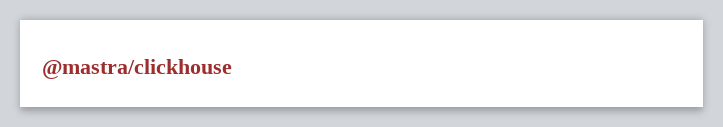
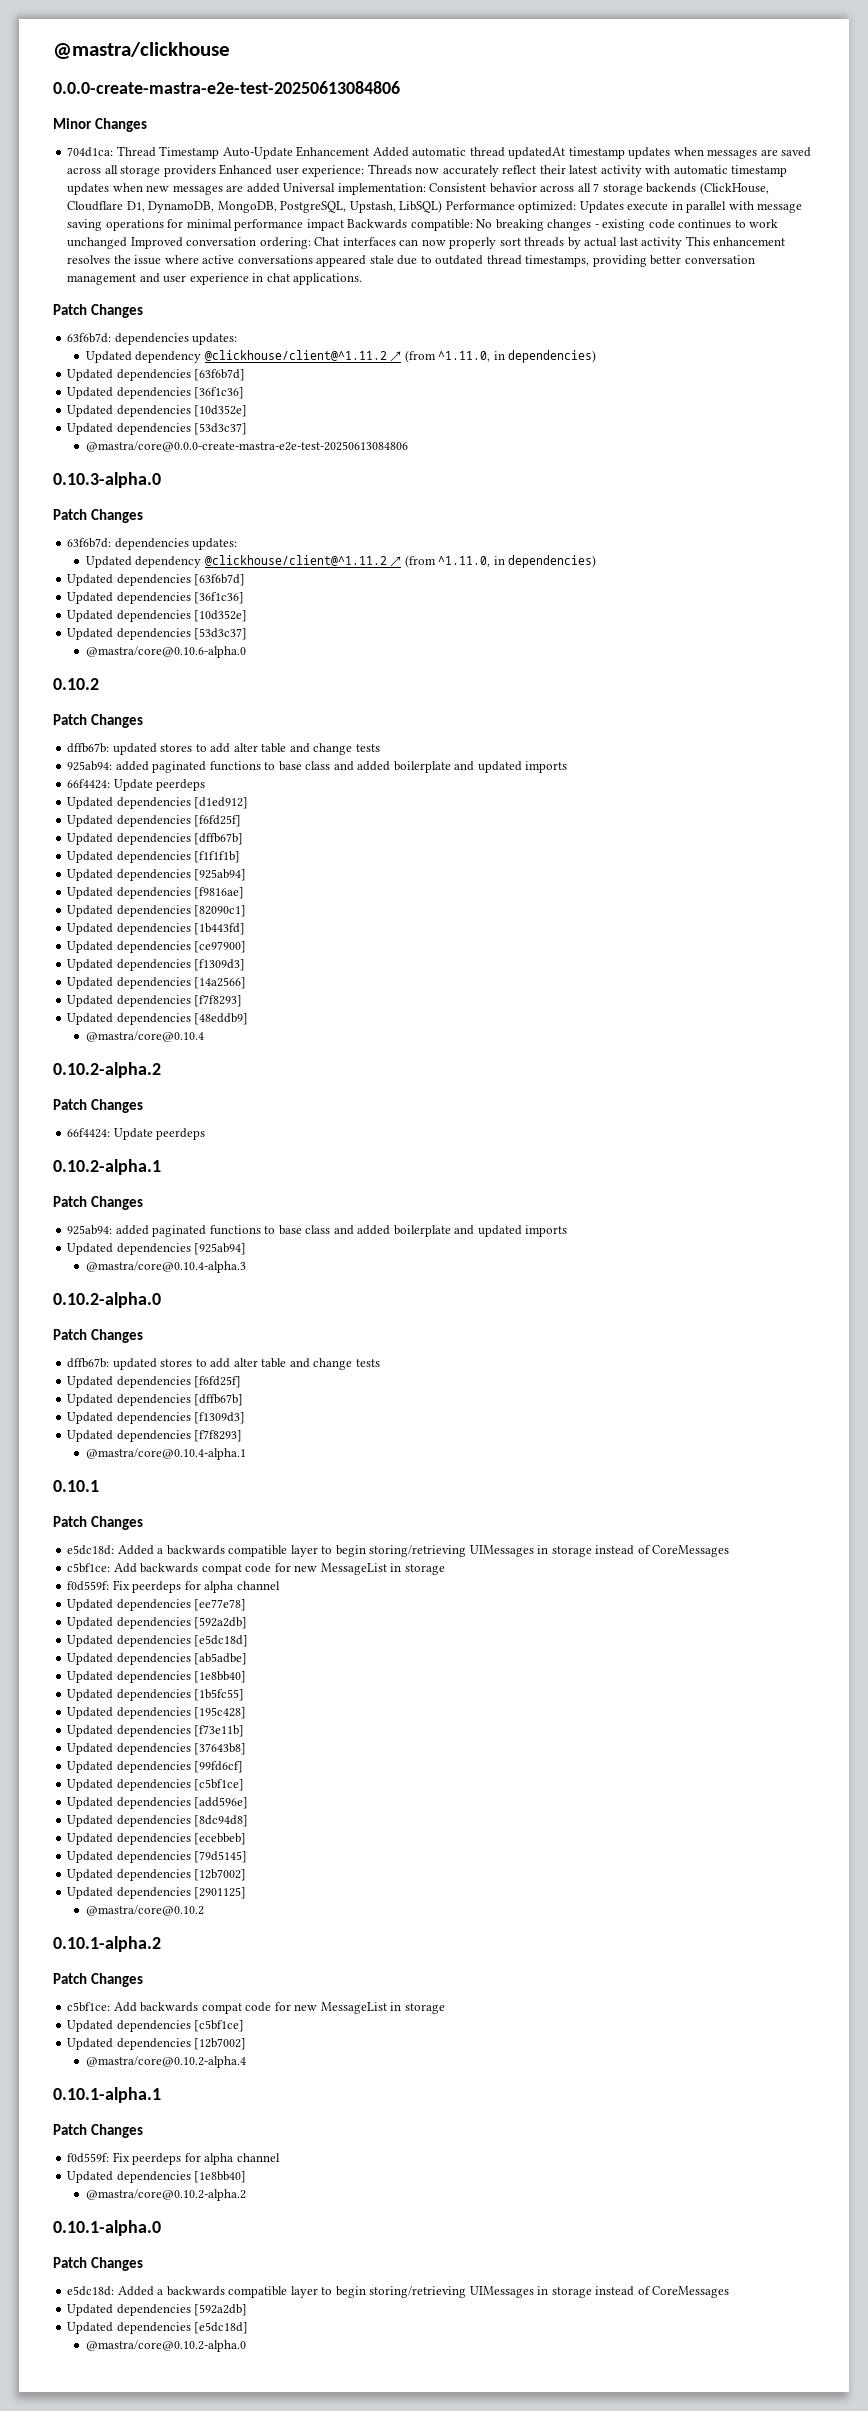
+ 0.0.0-create-mastra-e2e-test-20250613084806
+ Minor Changes
+ 704d1ca: Thread Timestamp Auto-Update Enhancement Added automatic thread updatedAt timestamp updates when messages are saved across all storage providers Enhanced user experience: Threads now accurately reflect their latest activity with automatic timestamp updates when new messages are added Universal implementation: Consistent behavior across all 7 storage backends (ClickHouse, Cloudflare D1, DynamoDB, MongoDB, PostgreSQL, Upstash, LibSQL) Performance optimized: Updates execute in parallel with message saving operations for minimal performance impact Backwards compatible: No breaking changes - existing code continues to work unchanged Improved conversation ordering: Chat interfaces can now properly sort threads by actual last activity This enhancement resolves the issue where active conversations appeared stale due to outdated thread timestamps, providing better conversation management and user experience in chat applications.
+ Patch Changes
+ 63f6b7d: dependencies updates:
+ Updated dependency @clickhouse/client@^1.11.2 ↗ (from ^1.11.0, in dependencies)
+ Updated dependencies [63f6b7d]
+ Updated dependencies [36f1c36]
+ Updated dependencies [10d352e]
+ Updated dependencies [53d3c37]
+ @mastra/core@0.0.0-create-mastra-e2e-test-20250613084806
+ 0.10.3-alpha.0
+ Patch Changes
+ 63f6b7d: dependencies updates:
+ Updated dependency @clickhouse/client@^1.11.2 ↗ (from ^1.11.0, in dependencies)
+ Updated dependencies [63f6b7d]
+ Updated dependencies [36f1c36]
+ Updated dependencies [10d352e]
+ Updated dependencies [53d3c37]
+ @mastra/core@0.10.6-alpha.0
+ 0.10.2
+ Patch Changes
+ dffb67b: updated stores to add alter table and change tests
+ 925ab94: added paginated functions to base class and added boilerplate and updated imports
+ 66f4424: Update peerdeps
+ Updated dependencies [d1ed912]
+ Updated dependencies [f6fd25f]
+ Updated dependencies [dffb67b]
+ Updated dependencies [f1f1f1b]
+ Updated dependencies [925ab94]
+ Updated dependencies [f9816ae]
+ Updated dependencies [82090c1]
+ Updated dependencies [1b443fd]
+ Updated dependencies [ce97900]
+ Updated dependencies [f1309d3]
+ Updated dependencies [14a2566]
+ Updated dependencies [f7f8293]
+ Updated dependencies [48eddb9]
+ @mastra/core@0.10.4
+ 0.10.2-alpha.2
+ Patch Changes
+ 66f4424: Update peerdeps
+ 0.10.2-alpha.1
+ Patch Changes
+ 925ab94: added paginated functions to base class and added boilerplate and updated imports
+ Updated dependencies [925ab94]
+ @mastra/core@0.10.4-alpha.3
+ 0.10.2-alpha.0
+ Patch Changes
+ dffb67b: updated stores to add alter table and change tests
+ Updated dependencies [f6fd25f]
+ Updated dependencies [dffb67b]
+ Updated dependencies [f1309d3]
+ Updated dependencies [f7f8293]
+ @mastra/core@0.10.4-alpha.1
+ 0.10.1
+ Patch Changes
+ e5dc18d: Added a backwards compatible layer to begin storing/retrieving UIMessages in storage instead of CoreMessages
+ c5bf1ce: Add backwards compat code for new MessageList in storage
+ f0d559f: Fix peerdeps for alpha channel
+ Updated dependencies [ee77e78]
+ Updated dependencies [592a2db]
+ Updated dependencies [e5dc18d]
+ Updated dependencies [ab5adbe]
+ Updated dependencies [1e8bb40]
+ Updated dependencies [1b5fc55]
+ Updated dependencies [195c428]
+ Updated dependencies [f73e11b]
+ Updated dependencies [37643b8]
+ Updated dependencies [99fd6cf]
+ Updated dependencies [c5bf1ce]
+ Updated dependencies [add596e]
+ Updated dependencies [8dc94d8]
+ Updated dependencies [ecebbeb]
+ Updated dependencies [79d5145]
+ Updated dependencies [12b7002]
+ Updated dependencies [2901125]
+ @mastra/core@0.10.2
+ 0.10.1-alpha.2
+ Patch Changes
+ c5bf1ce: Add backwards compat code for new MessageList in storage
+ Updated dependencies [c5bf1ce]
+ Updated dependencies [12b7002]
+ @mastra/core@0.10.2-alpha.4
+ 0.10.1-alpha.1
+ Patch Changes
+ f0d559f: Fix peerdeps for alpha channel
+ Updated dependencies [1e8bb40]
+ @mastra/core@0.10.2-alpha.2
+ 0.10.1-alpha.0
+ Patch Changes
+ e5dc18d: Added a backwards compatible layer to begin storing/retrieving UIMessages in storage instead of CoreMessages
+ Updated dependencies [592a2db]
+ Updated dependencies [e5dc18d]
+ @mastra/core@0.10.2-alpha.0

